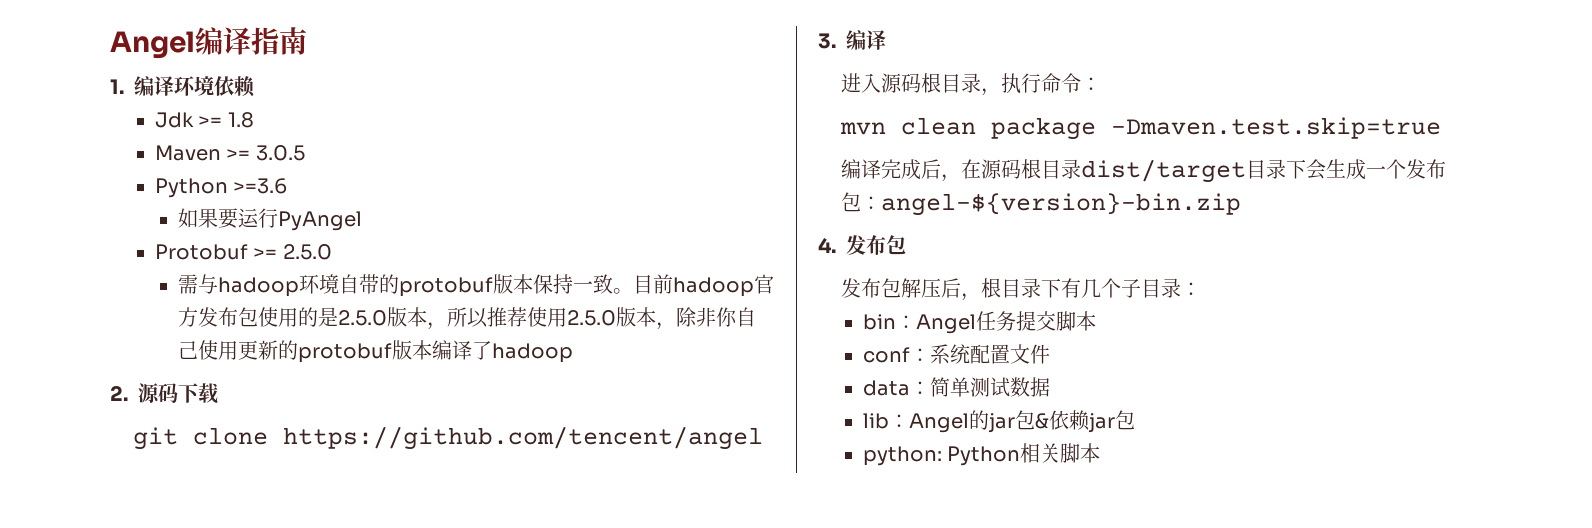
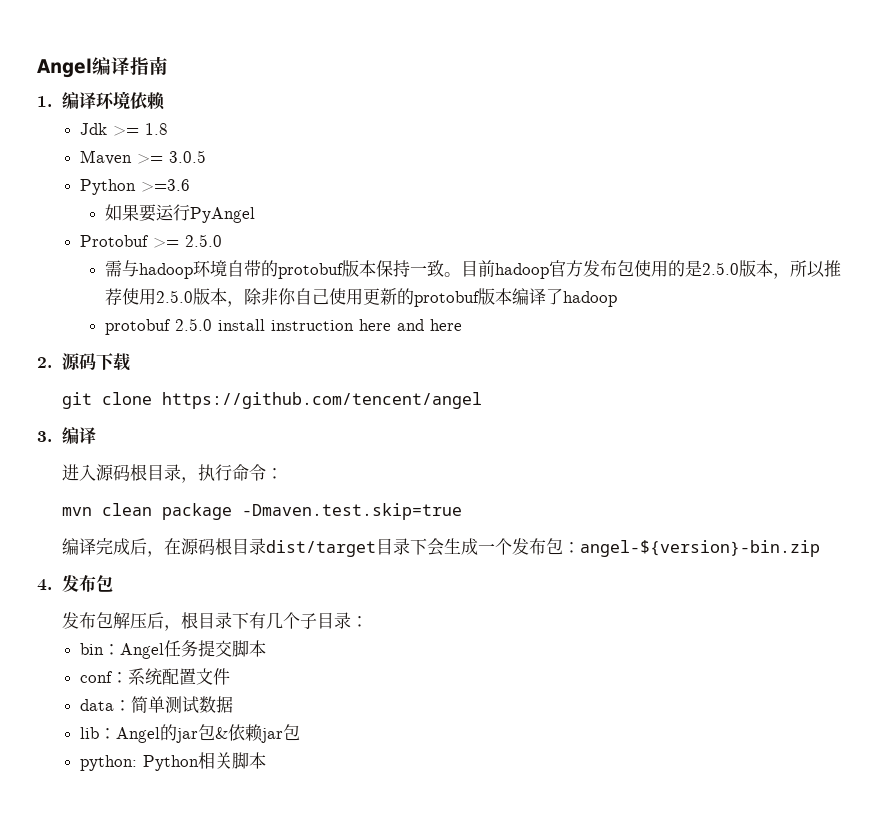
+ protobuf 2.5.0 install instruction here and here

